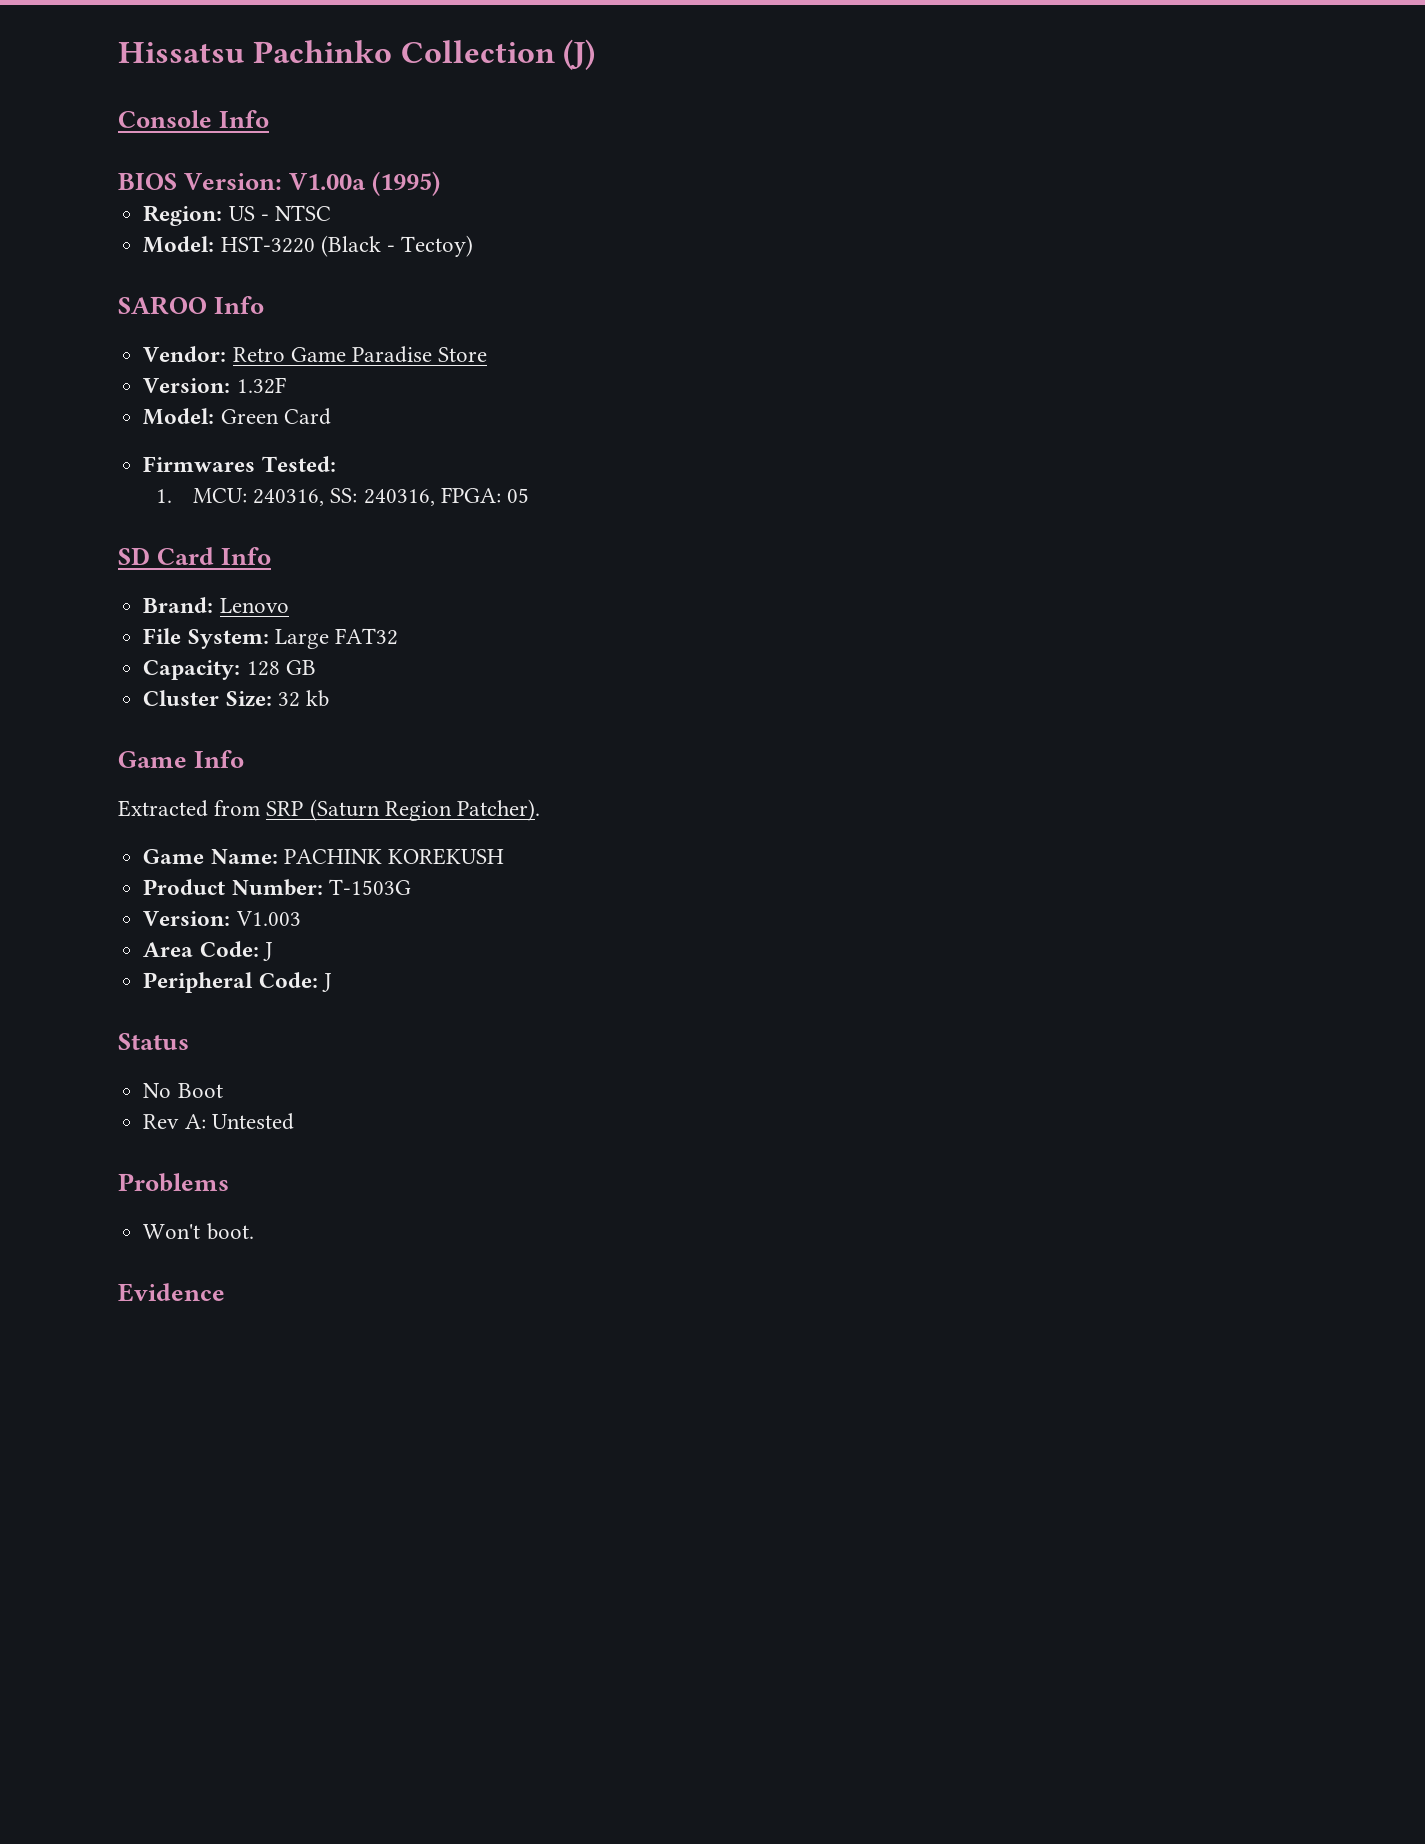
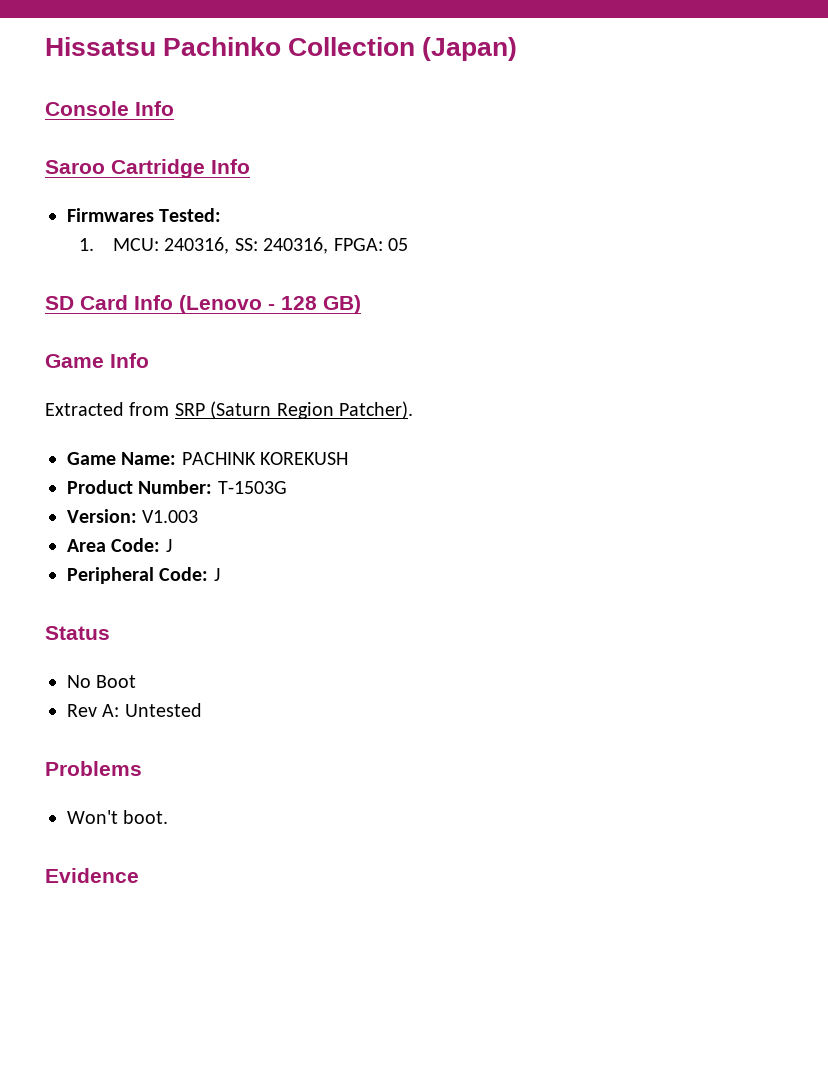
- Hissatsu Pachinko Collection (J)
+ Hissatsu Pachinko Collection (Japan)
- BIOS Version: V1.00a (1995)
- Region: US - NTSC
- Model: HST-3220 (Black - Tectoy)
- SAROO Info
- Vendor: Retro Game Paradise Store
- Version: 1.32F
- Model: Green Card
+ Saroo Cartridge Info
- SD Card Info
- Brand: Lenovo
- File System: Large FAT32
- Capacity: 128 GB
- Cluster Size: 32 kb
+ SD Card Info (Lenovo - 128 GB)

